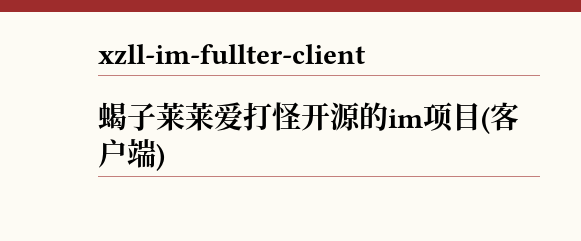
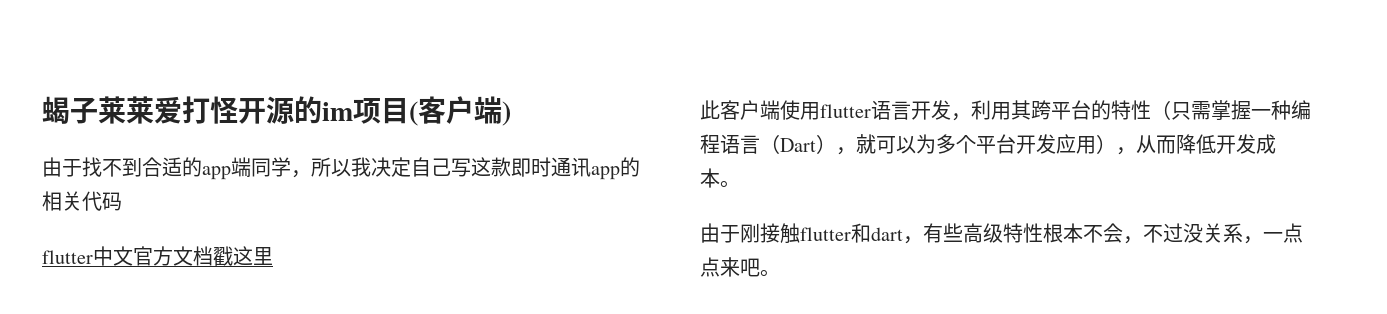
- xzll-im-fullter-client
+ 由于找不到合适的app端同学，所以我决定自己写这款即时通讯app的相关代码
+ flutter中文官方文档戳这里
+ 此客户端使用flutter语言开发，利用其跨平台的特性（只需掌握一种编程语言（Dart），就可以为多个平台开发应用），从而降低开发成本。
+ 由于刚接触flutter和dart，有些高级特性根本不会，不过没关系，一点点来吧。

